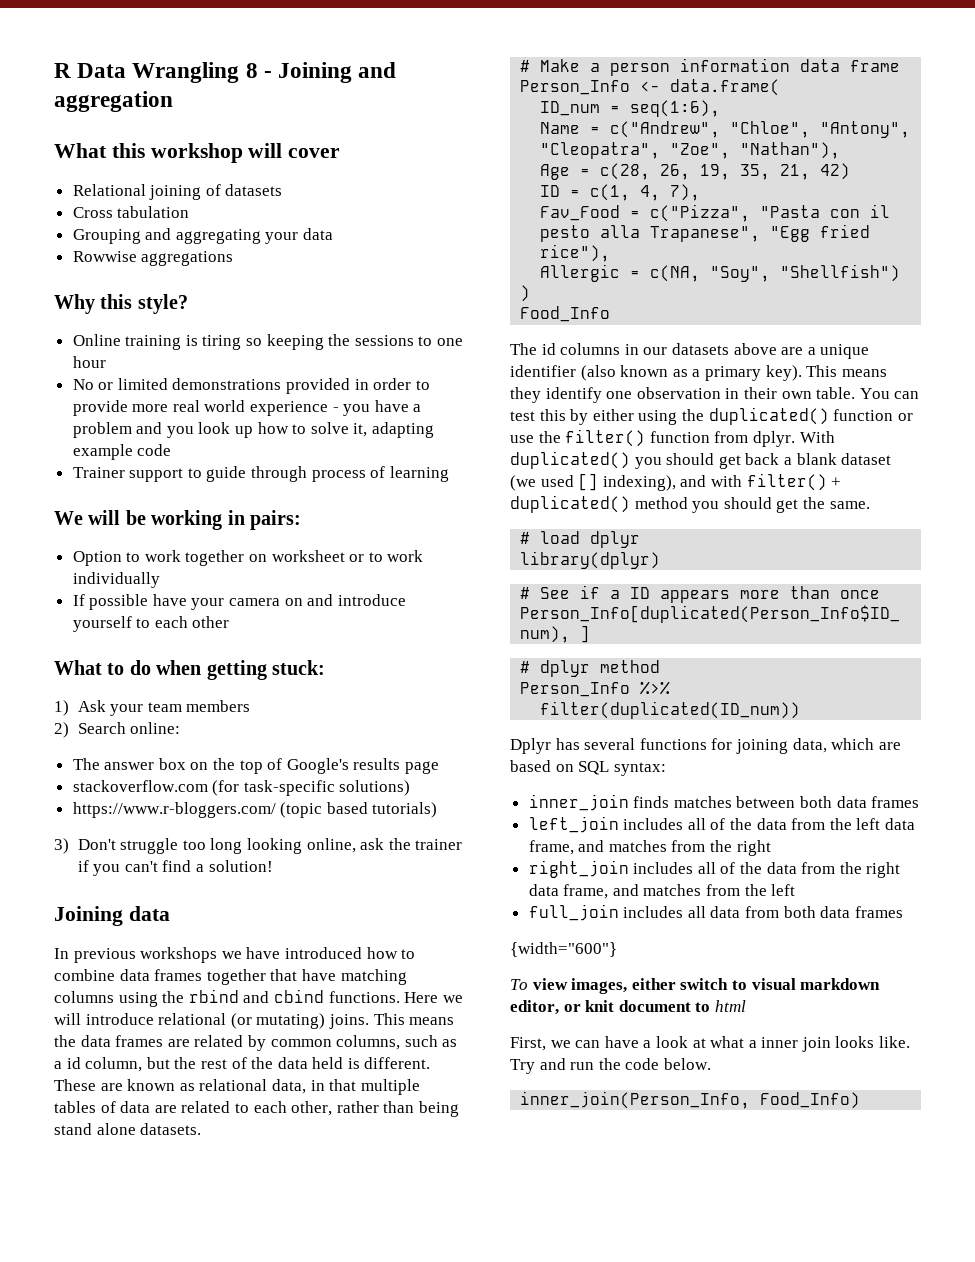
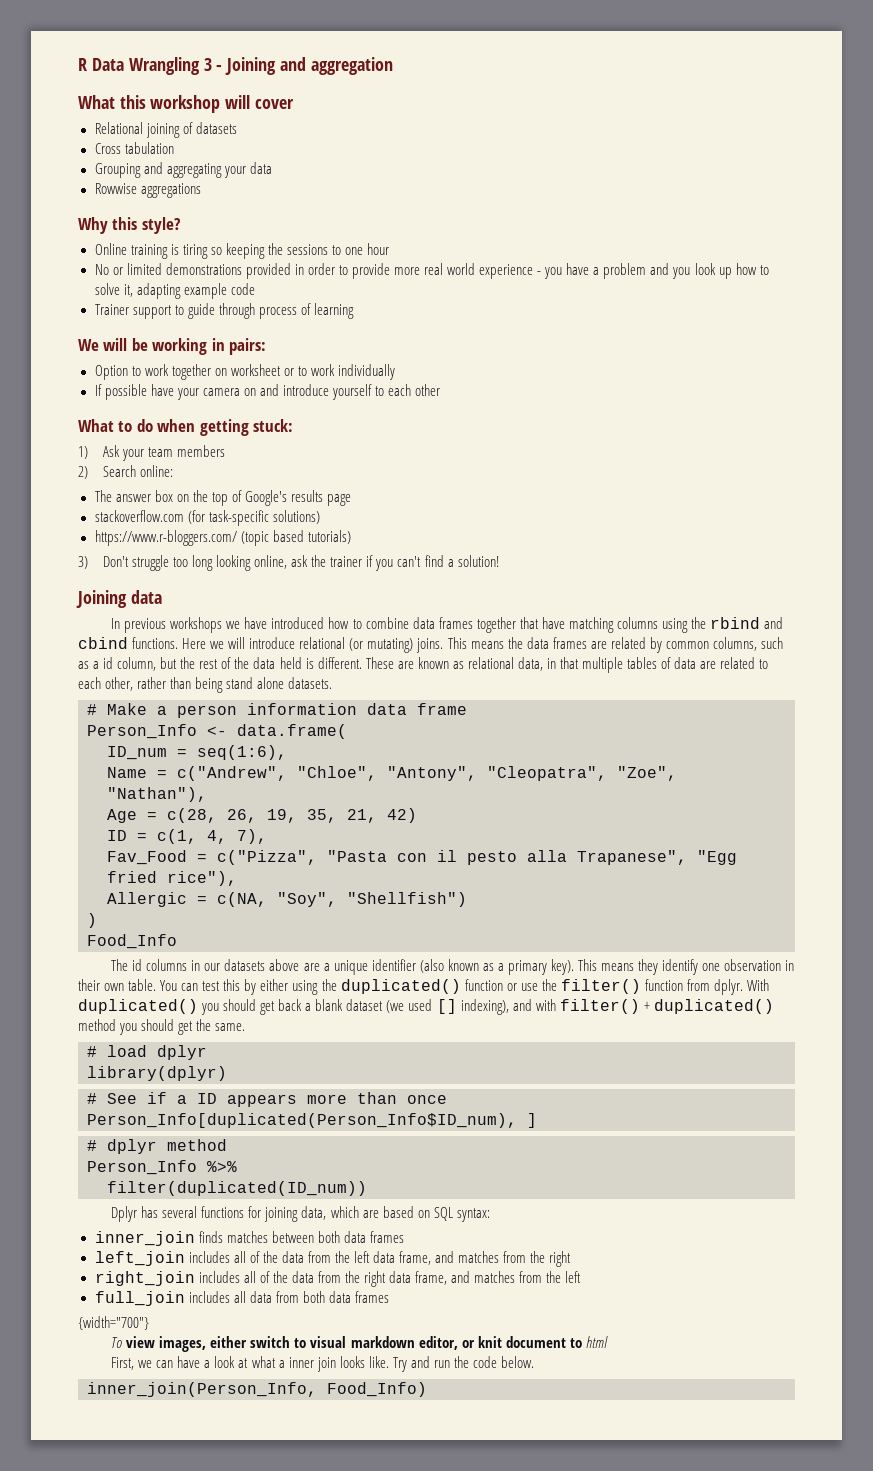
- R Data Wrangling 8 - Joining and aggregation
+ R Data Wrangling 3 - Joining and aggregation
- {width="600"}
+ {width="700"}

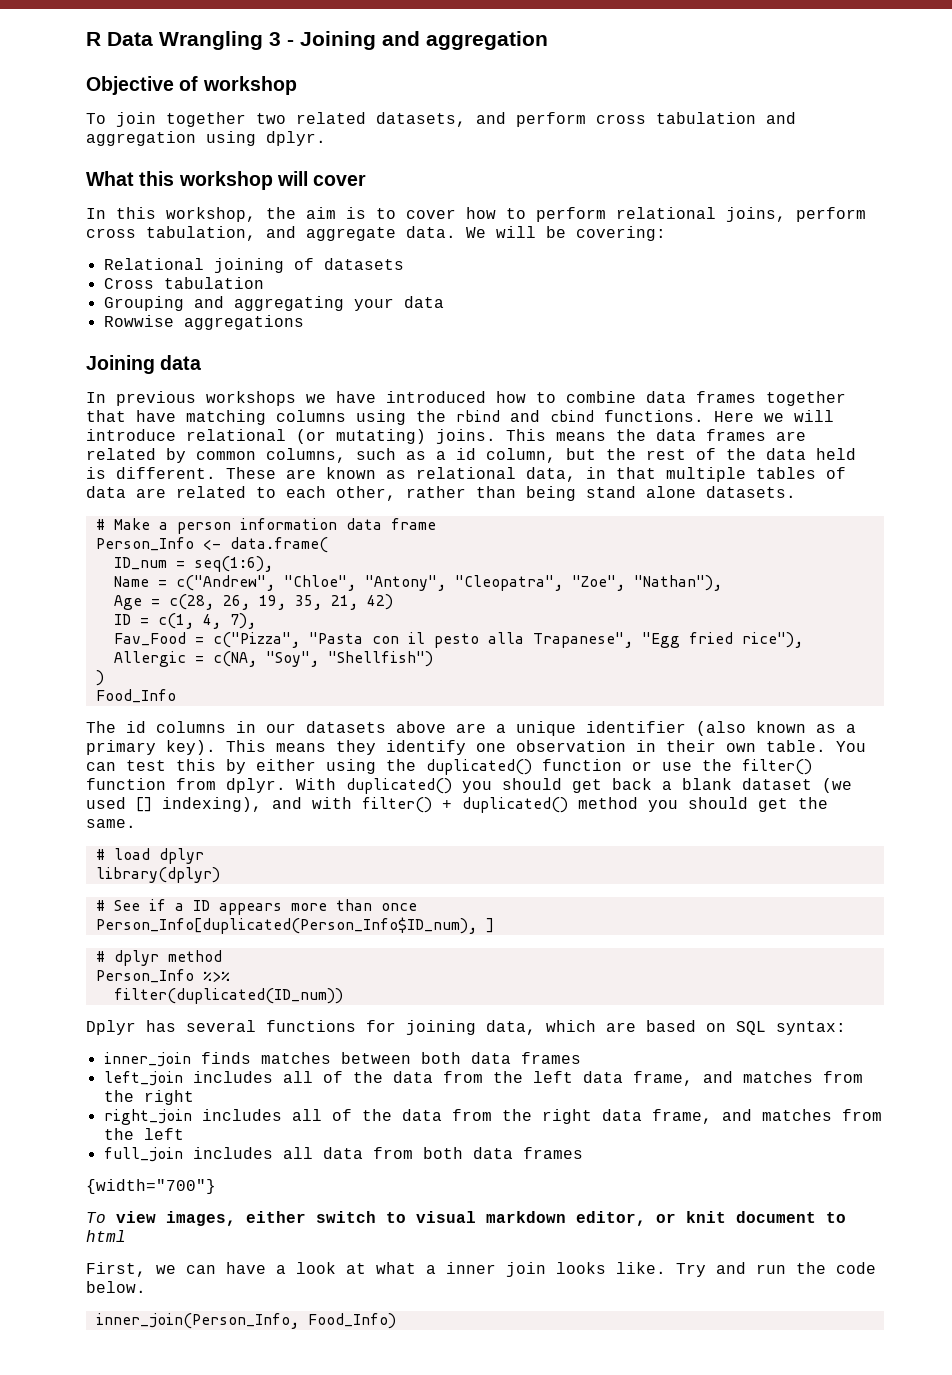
+ Objective of workshop
+ To join together two related datasets, and perform cross tabulation and aggregation using dplyr.
+ In this workshop, the aim is to cover how to perform relational joins, perform cross tabulation, and aggregate data. We will be covering:
- Why this style?
- Online training is tiring so keeping the sessions to one hour
- No or limited demonstrations provided in order to provide more real world experience - you have a problem and you look up how to solve it, adapting example code
- Trainer support to guide through process of learning
- We will be working in pairs:
- Option to work together on worksheet or to work individually
- If possible have your camera on and introduce yourself to each other
- What to do when getting stuck:
- 1) Ask your team members
- 2) Search online:
- The answer box on the top of Google's results page
- stackoverflow.com (for task-specific solutions)
- https://www.r-bloggers.com/ (topic based tutorials)
- 3) Don't struggle too long looking online, ask the trainer if you can't find a solution!

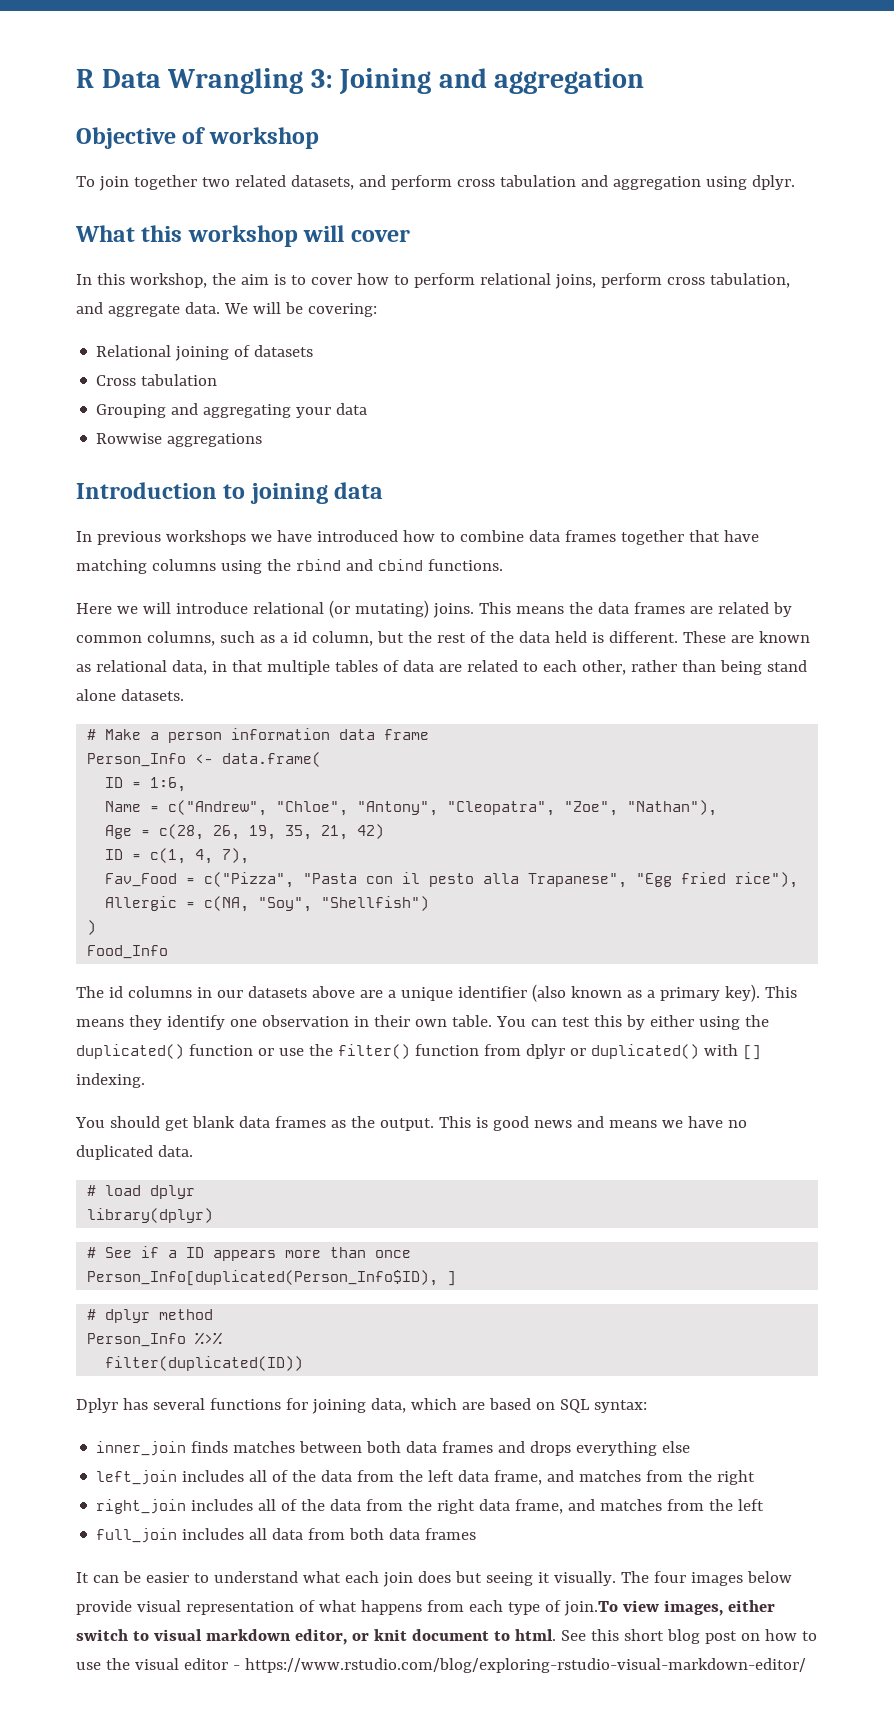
- R Data Wrangling 3 - Joining and aggregation
+ R Data Wrangling 3: Joining and aggregation
- Joining data
+ Introduction to joining data
- In previous workshops we have introduced how to combine data frames together that have matching columns using the rbind and cbind functions. Here we will introduce relational (or mutating) joins.
+ In previous workshops we have introduced how to combine data frames together that have matching columns using the rbind and cbind functions.
+ Here we will introduce relational (or mutating) joins.
- ID_num = seq(1:6),
+ ID = 1:6,
- You can test this by either using the duplicated() function or use the filter() function from dplyr. With duplicated() you should get back a blank dataset (we used [] indexing), and with filter() + duplicated() method you should get the same.
+ You can test this by either using the duplicated() function or use the filter() function from dplyr or duplicated() with [] indexing.
+ You should get blank data frames as the output. This is good news and means we have no duplicated data.
- Person_Info[duplicated(Person_Info$ID_num), ]
+ Person_Info[duplicated(Person_Info$ID), ]
- filter(duplicated(ID_num))
+ filter(duplicated(ID))
- inner_join finds matches between both data frames
+ inner_join finds matches between both data frames and drops everything else
- {width="700"}
- To view images, either switch to visual markdown editor, or knit document to html
- First, we can have a look at what a inner join looks like. Try and run the code below.
- inner_join(Person_Info, Food_Info)
+ It can be easier to understand what each join does but seeing it visually. The four images below provide visual representation of what happens from each type of join.To view images, either switch to visual markdown editor, or knit document to html. See this short blog post on how to use the visual editor - https://www.rstudio.com/blog/exploring-rstudio-visual-markdown-editor/

